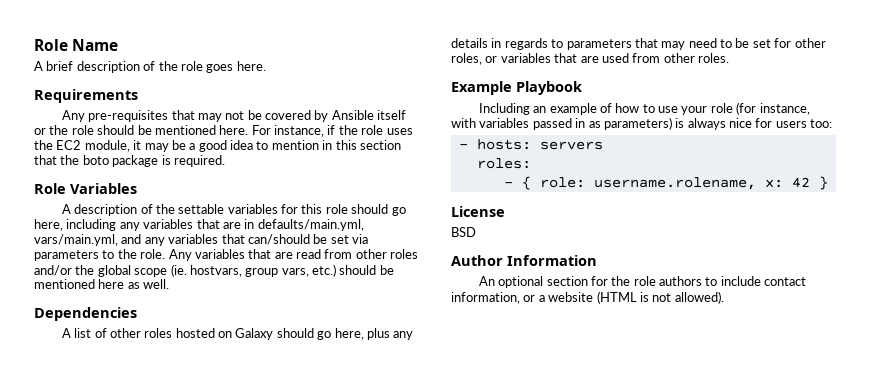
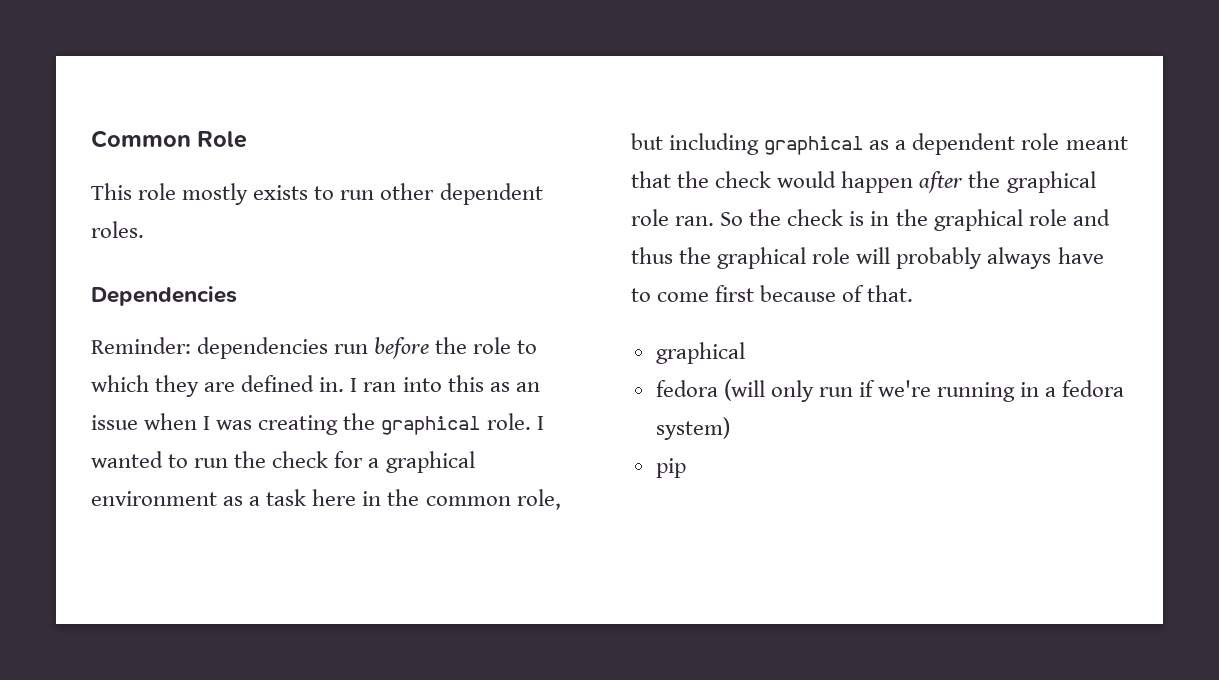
- Role Name
- A brief description of the role goes here.
- Requirements
- Any pre-requisites that may not be covered by Ansible itself or the role should be mentioned here. For instance, if the role uses the EC2 module, it may be a good idea to mention in this section that the boto package is required.
- Role Variables
- A description of the settable variables for this role should go here, including any variables that are in defaults/main.yml, vars/main.yml, and any variables that can/should be set via parameters to the role. Any variables that are read from other roles and/or the global scope (ie. hostvars, group vars, etc.) should be mentioned here as well.
+ Common Role
+ This role mostly exists to run other dependent roles.
  Dependencies
- A list of other roles hosted on Galaxy should go here, plus any details in regards to parameters that may need to be set for other roles, or variables that are used from other roles.
- Example Playbook
- Including an example of how to use your role (for instance, with variables passed in as parameters) is always nice for users too:
- - hosts: servers
- roles:
- - { role: username.rolename, x: 42 }
- License
- BSD
- Author Information
- An optional section for the role authors to include contact information, or a website (HTML is not allowed).
+ Reminder: dependencies run before the role to which they are defined in. I ran into this as an issue when I was creating the graphical role. I wanted to run the check for a graphical environment as a task here in the common role, but including graphical as a dependent role meant that the check would happen after the graphical role ran. So the check is in the graphical role and thus the graphical role will probably always have to come first because of that.
+ graphical
+ fedora (will only run if we're running in a fedora system)
+ pip

